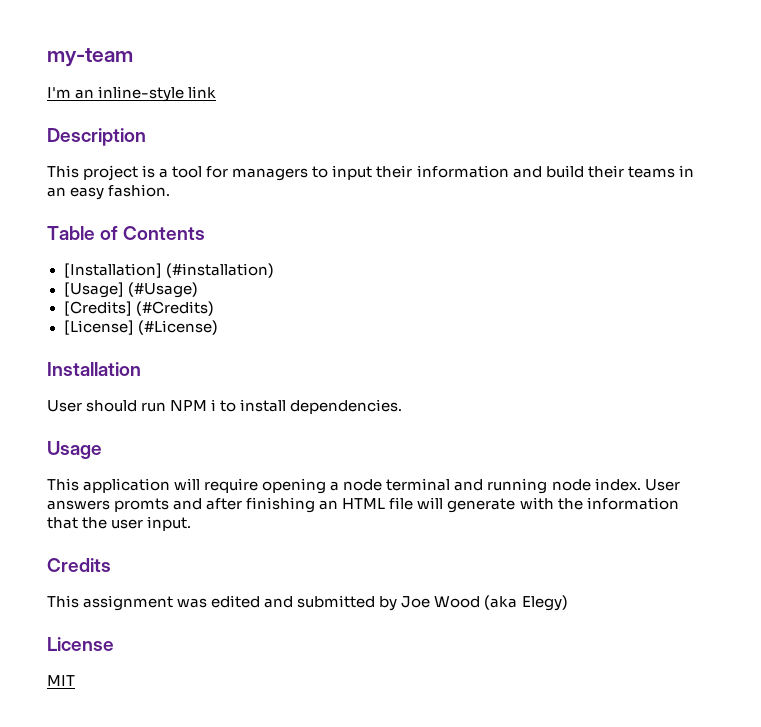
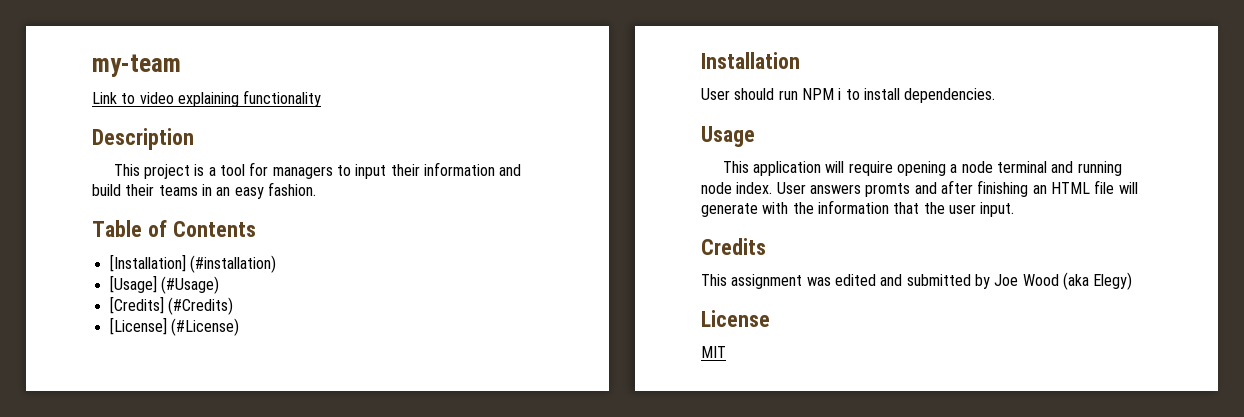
- I'm an inline-style link
+ Link to video explaining functionality

